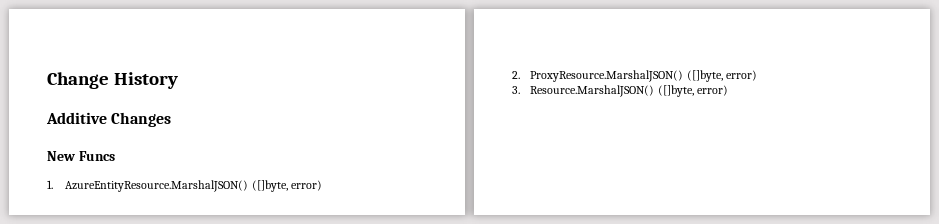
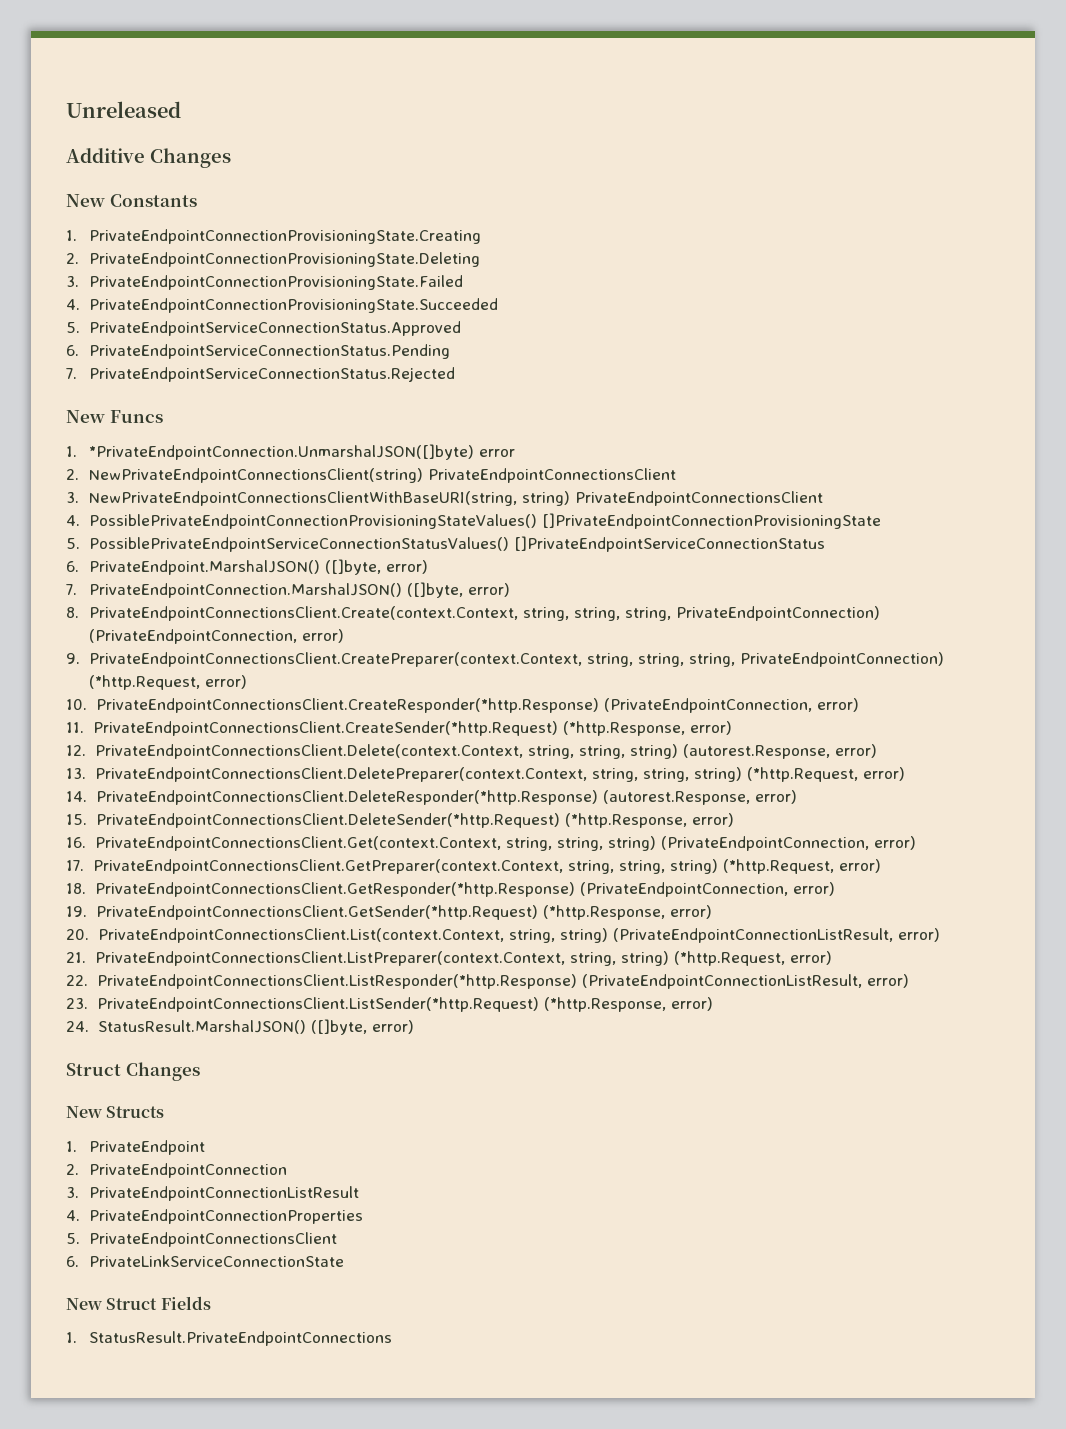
- Change History
+ Unreleased
+ New Constants
+ 1. PrivateEndpointConnectionProvisioningState.Creating
+ 2. PrivateEndpointConnectionProvisioningState.Deleting
+ 3. PrivateEndpointConnectionProvisioningState.Failed
+ 4. PrivateEndpointConnectionProvisioningState.Succeeded
+ 5. PrivateEndpointServiceConnectionStatus.Approved
+ 6. PrivateEndpointServiceConnectionStatus.Pending
+ 7. PrivateEndpointServiceConnectionStatus.Rejected
  New Funcs
- 1. AzureEntityResource.MarshalJSON() ([]byte, error)
- 2. ProxyResource.MarshalJSON() ([]byte, error)
- 3. Resource.MarshalJSON() ([]byte, error)
+ 1. *PrivateEndpointConnection.UnmarshalJSON([]byte) error
+ 2. NewPrivateEndpointConnectionsClient(string) PrivateEndpointConnectionsClient
+ 3. NewPrivateEndpointConnectionsClientWithBaseURI(string, string) PrivateEndpointConnectionsClient
+ 4. PossiblePrivateEndpointConnectionProvisioningStateValues() []PrivateEndpointConnectionProvisioningState
+ 5. PossiblePrivateEndpointServiceConnectionStatusValues() []PrivateEndpointServiceConnectionStatus
+ 6. PrivateEndpoint.MarshalJSON() ([]byte, error)
+ 7. PrivateEndpointConnection.MarshalJSON() ([]byte, error)
+ 8. PrivateEndpointConnectionsClient.Create(context.Context, string, string, string, PrivateEndpointConnection) (PrivateEndpointConnection, error)
+ 9. PrivateEndpointConnectionsClient.CreatePreparer(context.Context, string, string, string, PrivateEndpointConnection) (*http.Request, error)
+ 10. PrivateEndpointConnectionsClient.CreateResponder(*http.Response) (PrivateEndpointConnection, error)
+ 11. PrivateEndpointConnectionsClient.CreateSender(*http.Request) (*http.Response, error)
+ 12. PrivateEndpointConnectionsClient.Delete(context.Context, string, string, string) (autorest.Response, error)
+ 13. PrivateEndpointConnectionsClient.DeletePreparer(context.Context, string, string, string) (*http.Request, error)
+ 14. PrivateEndpointConnectionsClient.DeleteResponder(*http.Response) (autorest.Response, error)
+ 15. PrivateEndpointConnectionsClient.DeleteSender(*http.Request) (*http.Response, error)
+ 16. PrivateEndpointConnectionsClient.Get(context.Context, string, string, string) (PrivateEndpointConnection, error)
+ 17. PrivateEndpointConnectionsClient.GetPreparer(context.Context, string, string, string) (*http.Request, error)
+ 18. PrivateEndpointConnectionsClient.GetResponder(*http.Response) (PrivateEndpointConnection, error)
+ 19. PrivateEndpointConnectionsClient.GetSender(*http.Request) (*http.Response, error)
+ 20. PrivateEndpointConnectionsClient.List(context.Context, string, string) (PrivateEndpointConnectionListResult, error)
+ 21. PrivateEndpointConnectionsClient.ListPreparer(context.Context, string, string) (*http.Request, error)
+ 22. PrivateEndpointConnectionsClient.ListResponder(*http.Response) (PrivateEndpointConnectionListResult, error)
+ 23. PrivateEndpointConnectionsClient.ListSender(*http.Request) (*http.Response, error)
+ 24. StatusResult.MarshalJSON() ([]byte, error)
+ Struct Changes
+ New Structs
+ 1. PrivateEndpoint
+ 2. PrivateEndpointConnection
+ 3. PrivateEndpointConnectionListResult
+ 4. PrivateEndpointConnectionProperties
+ 5. PrivateEndpointConnectionsClient
+ 6. PrivateLinkServiceConnectionState
+ New Struct Fields
+ 1. StatusResult.PrivateEndpointConnections

